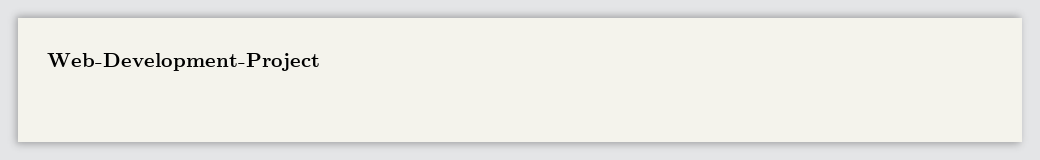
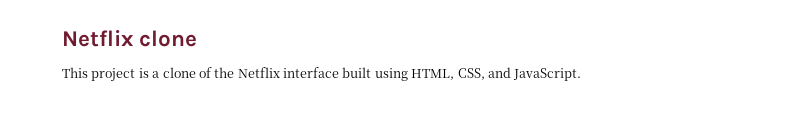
- Web-Development-Project
+ Netflix clone
+ This project is a clone of the Netflix interface built using HTML, CSS, and JavaScript.

